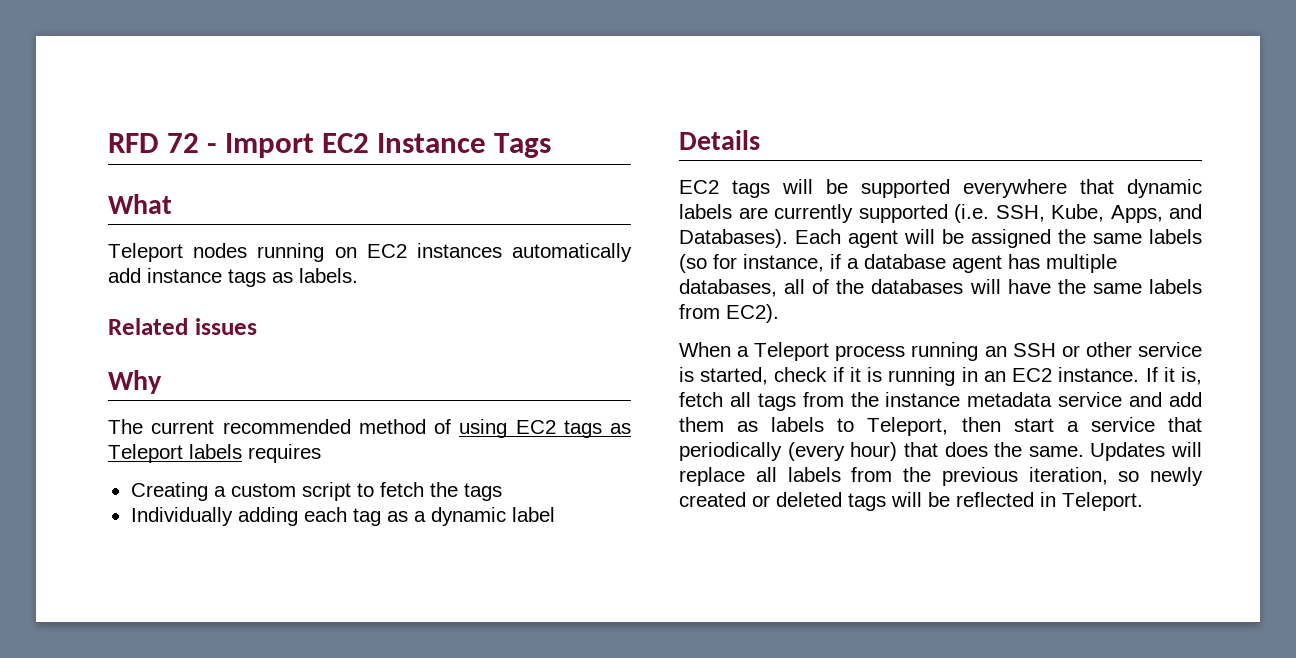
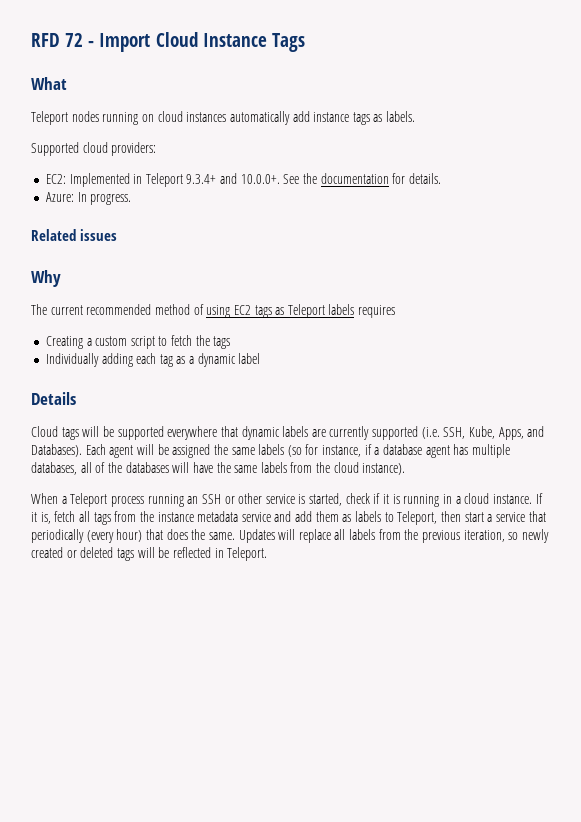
- RFD 72 - Import EC2 Instance Tags
+ RFD 72 - Import Cloud Instance Tags
- Teleport nodes running on EC2 instances automatically add instance tags as labels.
+ Teleport nodes running on cloud instances automatically add instance tags as labels.
+ Supported cloud providers:
+ EC2: Implemented in Teleport 9.3.4+ and 10.0.0+. See the documentation for details.
+ Azure: In progress.
- EC2 tags will be supported everywhere that dynamic labels are currently supported (i.e. SSH, Kube, Apps, and Databases).
+ Cloud tags will be supported everywhere that dynamic labels are currently supported (i.e. SSH, Kube, Apps, and Databases).
- Each agent will be assigned the same labels (so for instance, if a database agent has multiple databases, all of the databases will have the same labels from EC2).
+ Each agent will be assigned the same labels (so for instance, if a database agent has multiple databases, all of the databases will have the same labels from the cloud instance).
- When a Teleport process running an SSH or other service is started, check if it is running in an EC2 instance.
+ When a Teleport process running an SSH or other service is started, check if it is running in a cloud instance.

